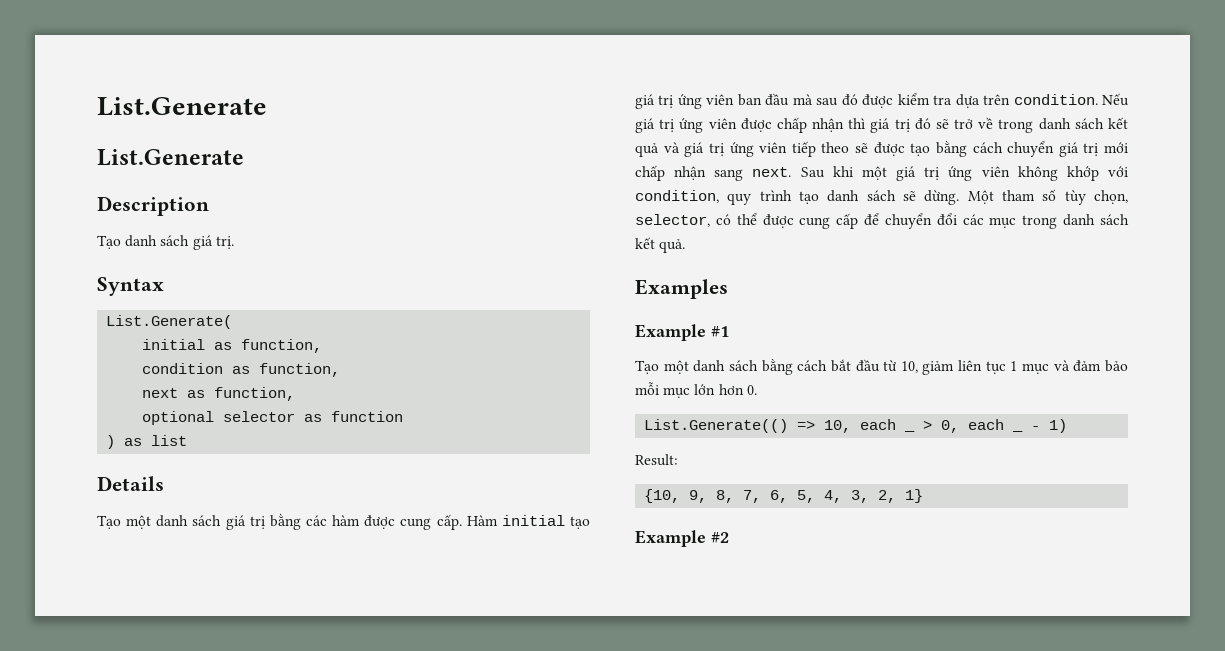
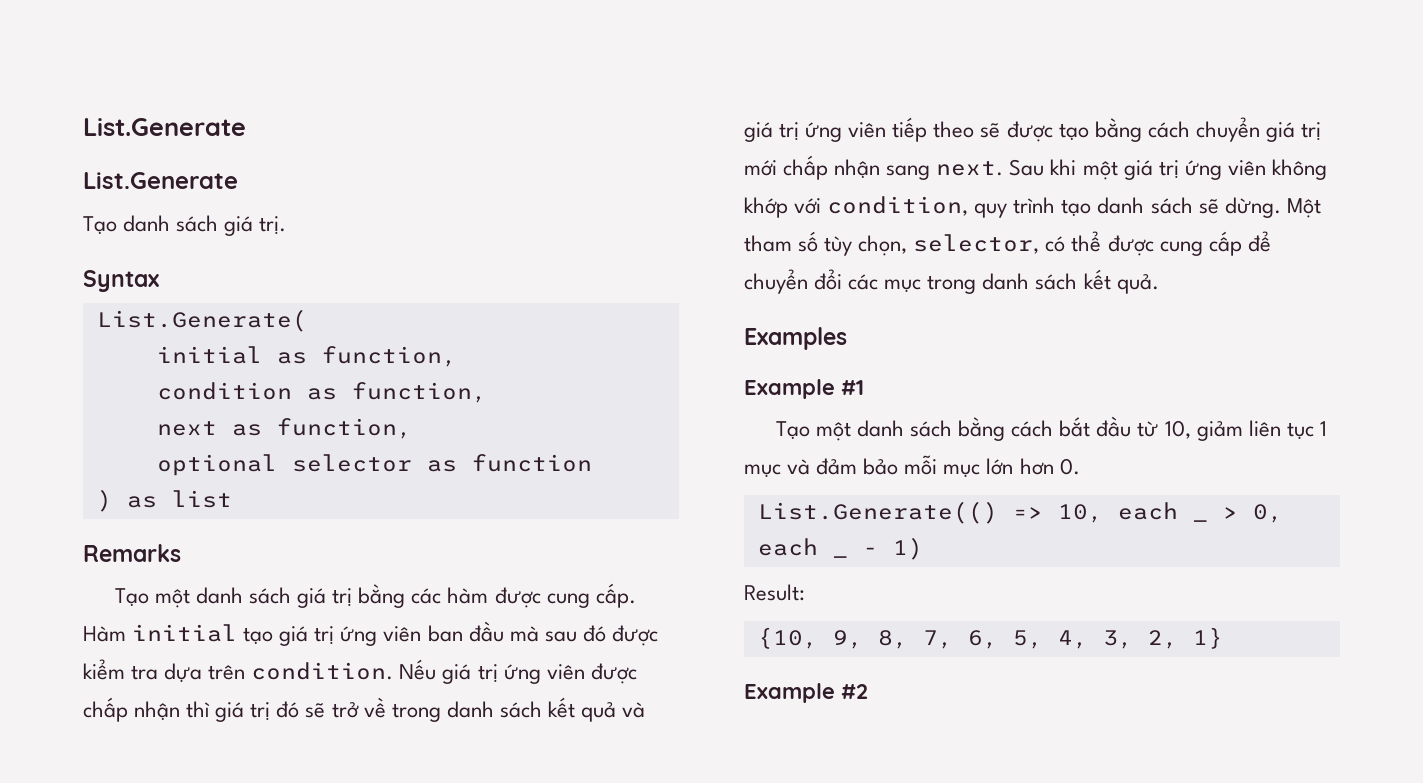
- Description
- Details
+ Remarks

